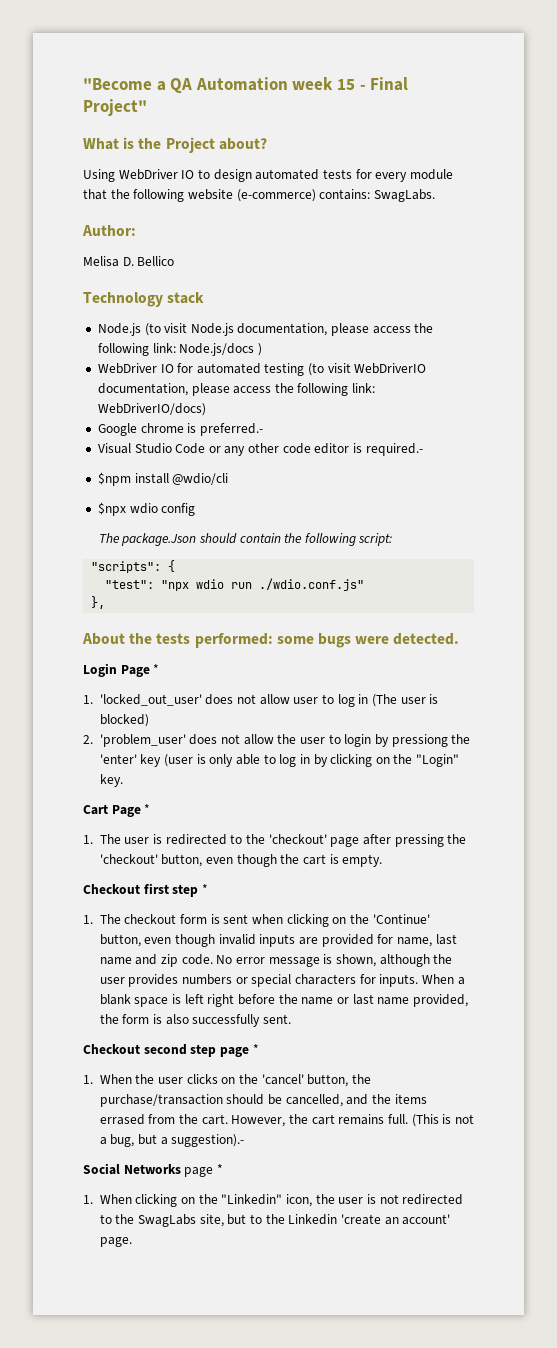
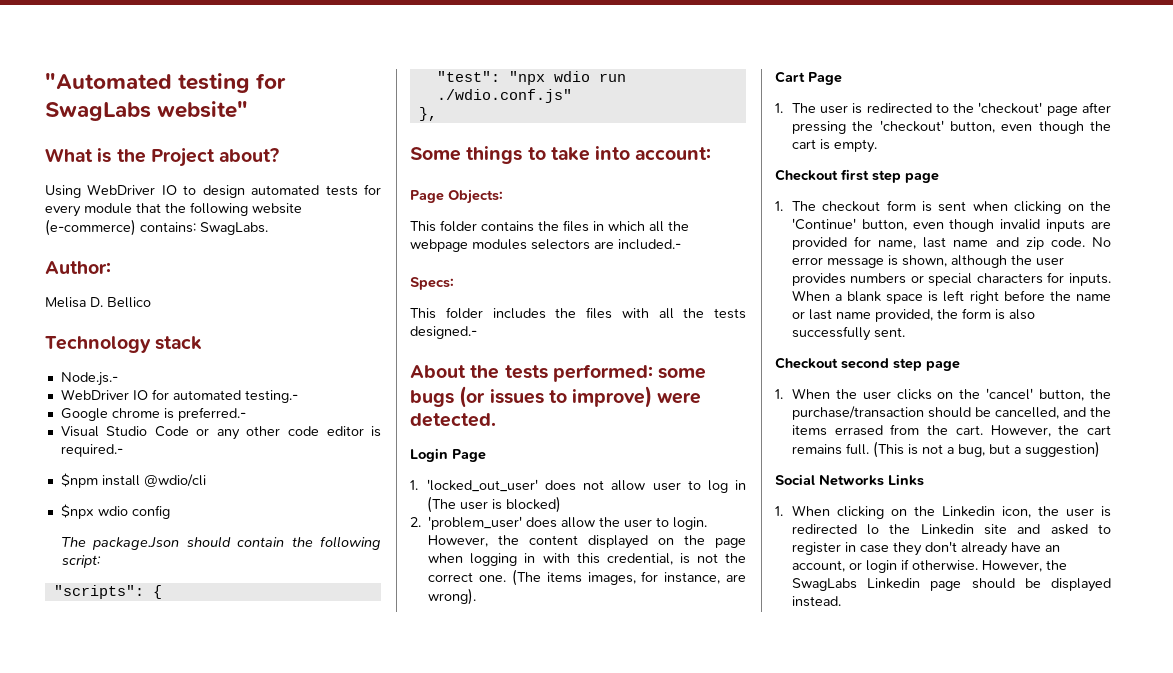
- "Become a QA Automation week 15 - Final Project"
+ "Automated testing for SwagLabs website"
- Node.js (to visit Node.js documentation, please access the following link: Node.js/docs )
- WebDriver IO for automated testing (to visit WebDriverIO documentation, please access the following link: WebDriverIO/docs)
+ Node.js.-
+ WebDriver IO for automated testing.-
+ Some things to take into account:
+ Page Objects:
+ This folder contains the files in which all the webpage modules selectors are included.-
+ Specs:
+ This folder includes the files with all the tests designed.-
- About the tests performed: some bugs were detected.
+ About the tests performed: some bugs (or issues to improve) were detected.
- Login Page *
+ Login Page
- 2. 'problem_user' does not allow the user to login by pressiong the 'enter' key (user is only able to log in by clicking on the "Login" key.
+ 2. 'problem_user' does allow the user to login. However, the content displayed on the page when logging in with this credential, is not the correct one. (The items images, for instance, are wrong).
- Cart Page *
+ Cart Page
- Checkout first step *
+ Checkout first step page
- Checkout second step page *
+ Checkout second step page
- (This is not a bug, but a suggestion).-
+ (This is not a bug, but a suggestion)
- Social Networks page *
+ Social Networks Links
- 1. When clicking on the "Linkedin" icon, the user is not redirected to the SwagLabs site, but to the Linkedin 'create an account' page.
+ 1. When clicking on the Linkedin icon, the user is redirected lo the Linkedin site and asked to register in case they don't already have an account, or login if otherwise. However, the SwagLabs Linkedin page should be displayed instead.

